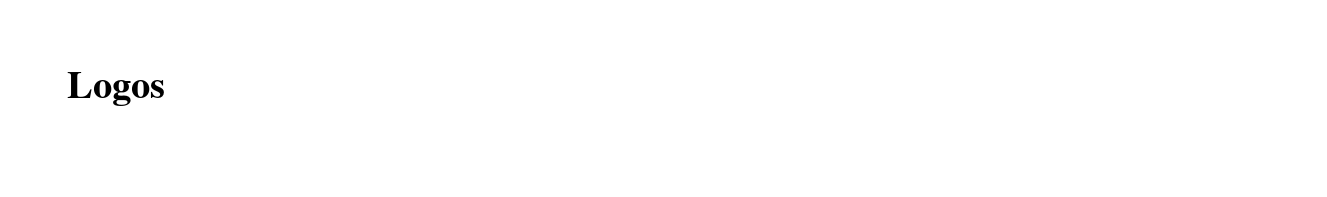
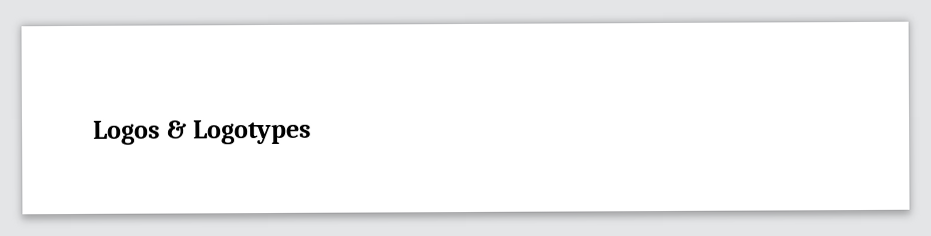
- Logos
+ Logos & Logotypes

